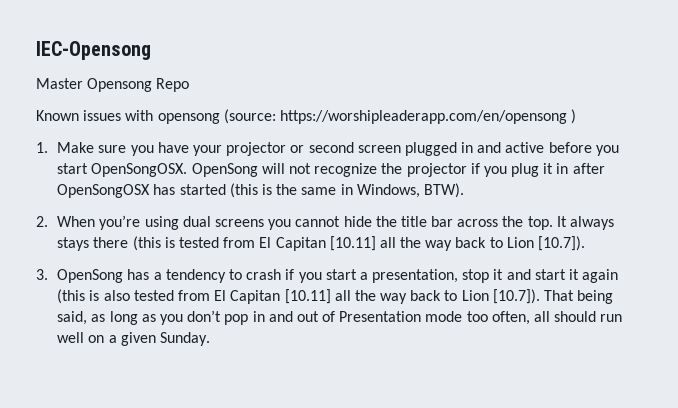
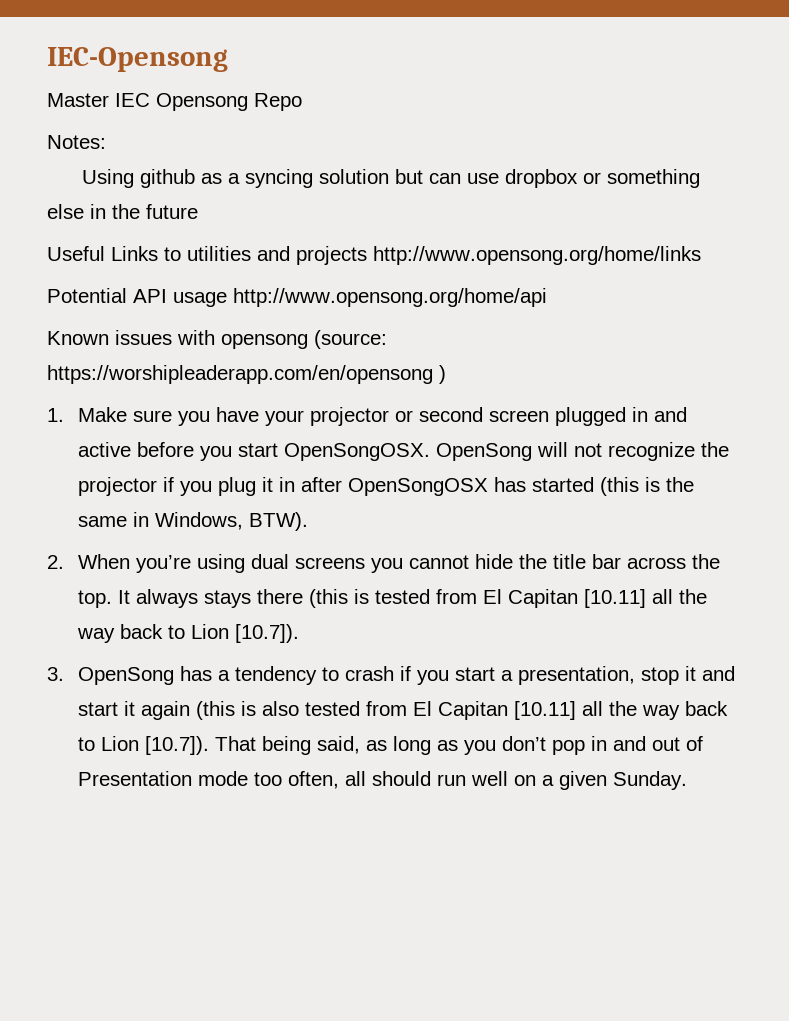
- Master Opensong Repo
+ Master IEC Opensong Repo
+ Notes:
+ Using github as a syncing solution but can use dropbox or something else in the future
+ Useful Links to utilities and projects http://www.opensong.org/home/links
+ Potential API usage http://www.opensong.org/home/api

